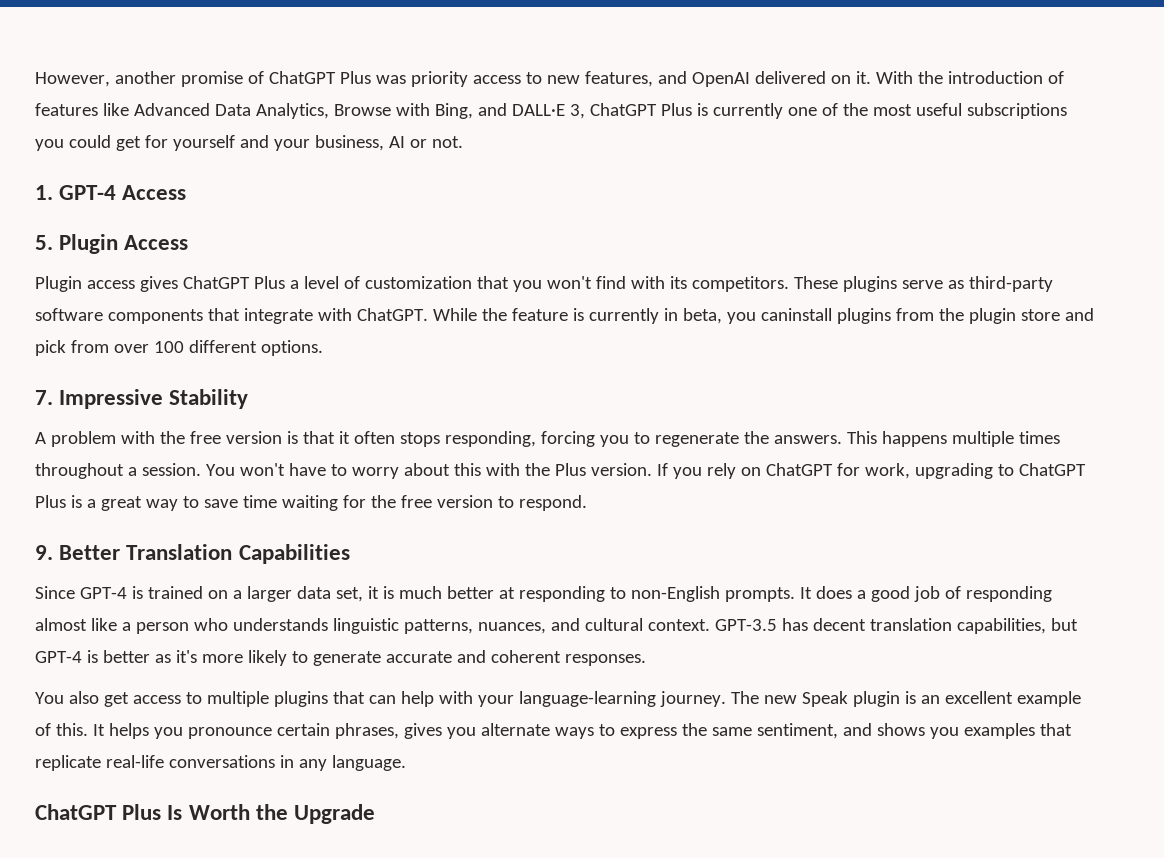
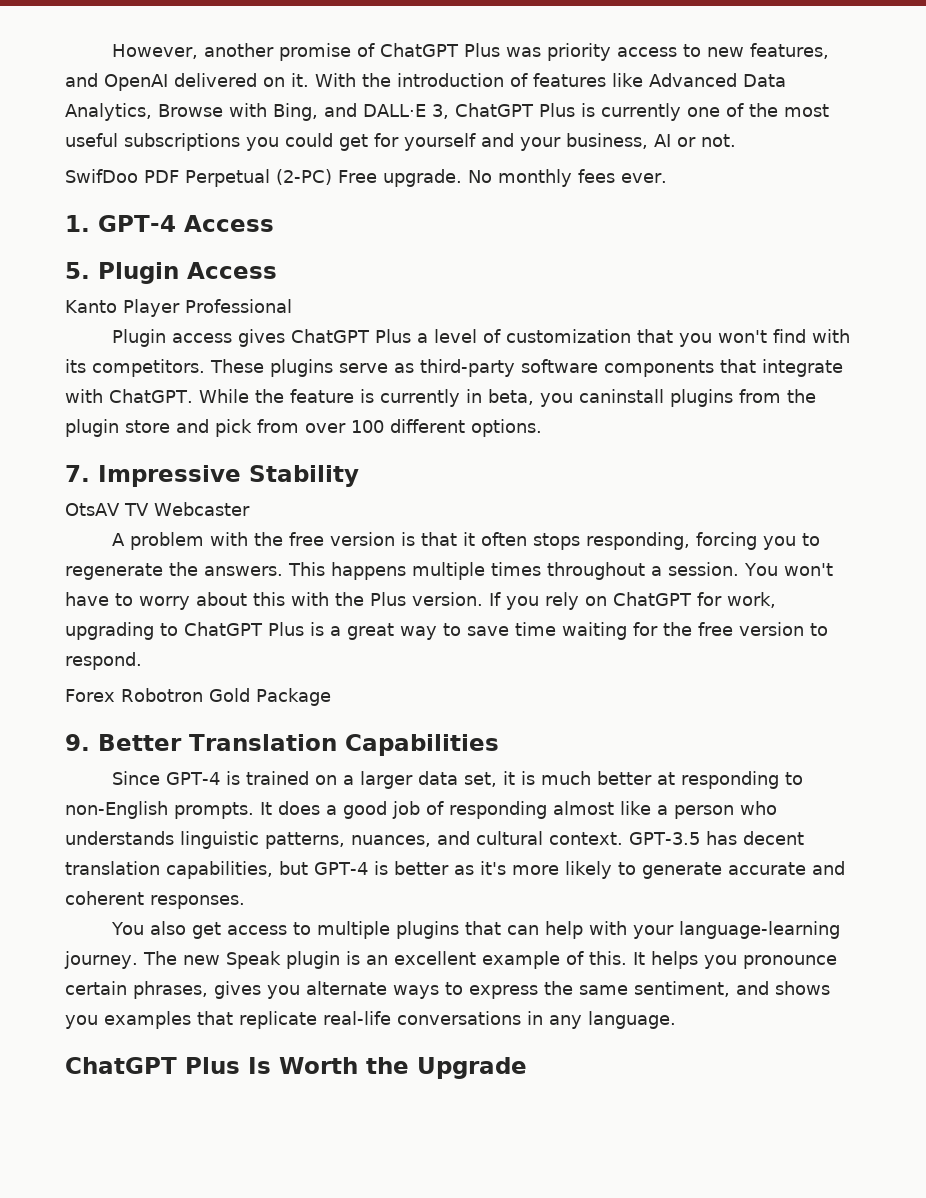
+ SwifDoo PDF Perpetual (2-PC) Free upgrade. No monthly fees ever.
+ Kanto Player Professional
+ OtsAV TV Webcaster
+ Forex Robotron Gold Package

